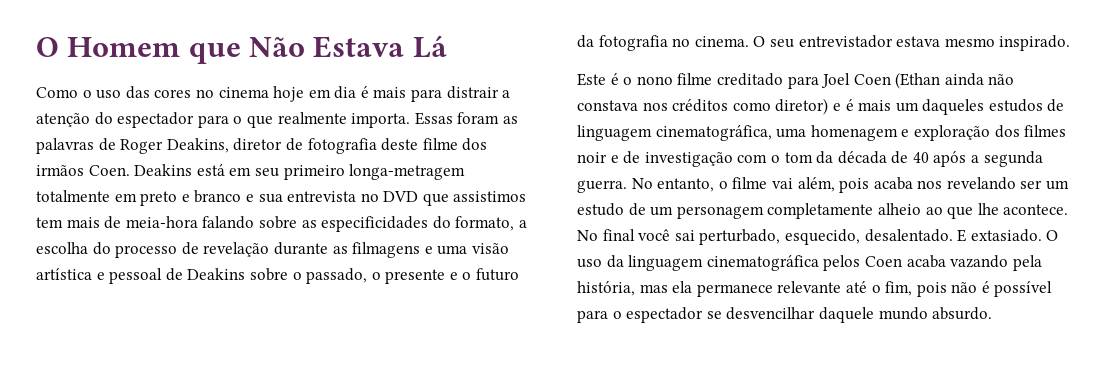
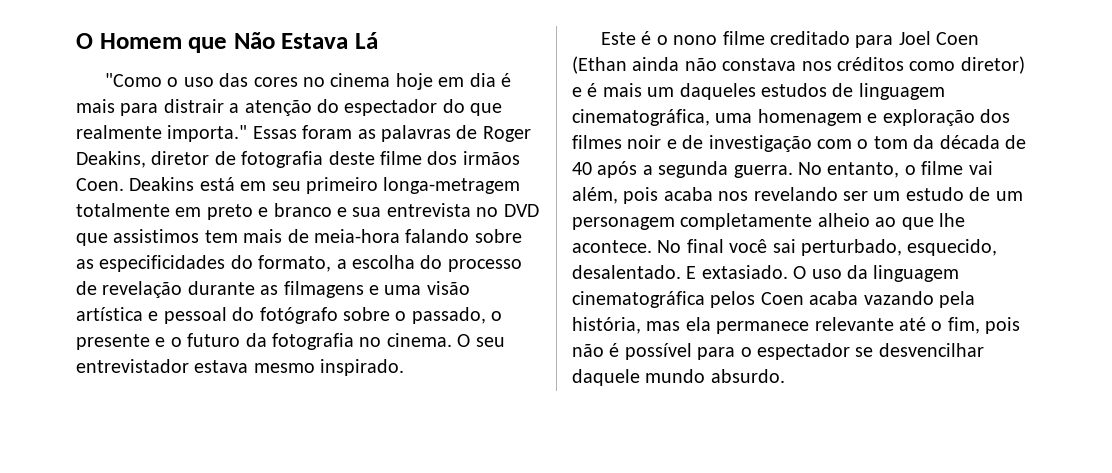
- Como o uso das cores no cinema hoje em dia é mais para distrair a atenção do espectador para o que realmente importa.
+ "Como o uso das cores no cinema hoje em dia é mais para distrair a atenção do espectador do que realmente importa."
- Deakins está em seu primeiro longa-metragem totalmente em preto e branco e sua entrevista no DVD que assistimos tem mais de meia-hora falando sobre as especificidades do formato, a escolha do processo de revelação durante as filmagens e uma visão artística e pessoal de Deakins sobre o passado, o presente e o futuro da fotografia no cinema.
+ Deakins está em seu primeiro longa-metragem totalmente em preto e branco e sua entrevista no DVD que assistimos tem mais de meia-hora falando sobre as especificidades do formato, a escolha do processo de revelação durante as filmagens e uma visão artística e pessoal do fotógrafo sobre o passado, o presente e o futuro da fotografia no cinema.

